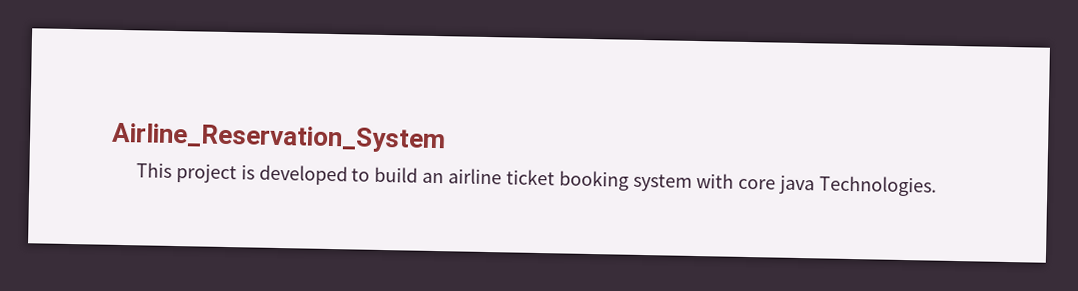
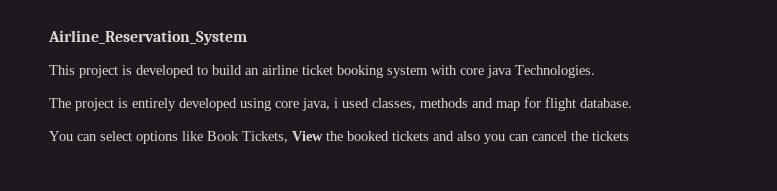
+ The project is entirely developed using core java, i used classes, methods and map for flight database.
+ You can select options like Book Tickets, View the booked tickets and also you can cancel the tickets

